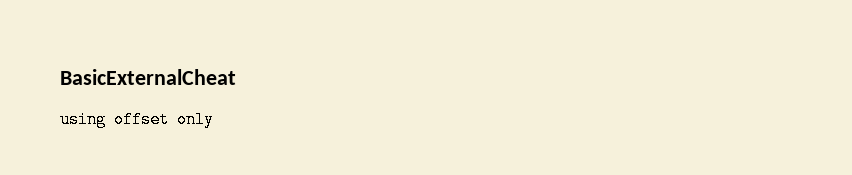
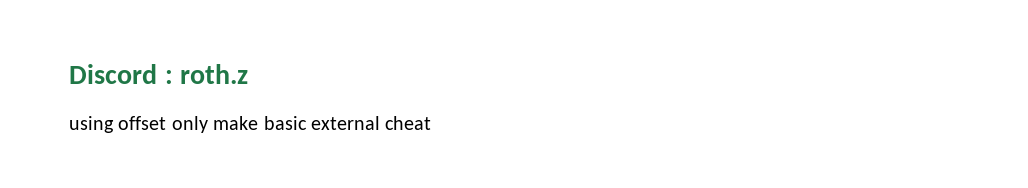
- BasicExternalCheat
+ Discord : roth.z
- using offset only
+ using offset only make basic external cheat

